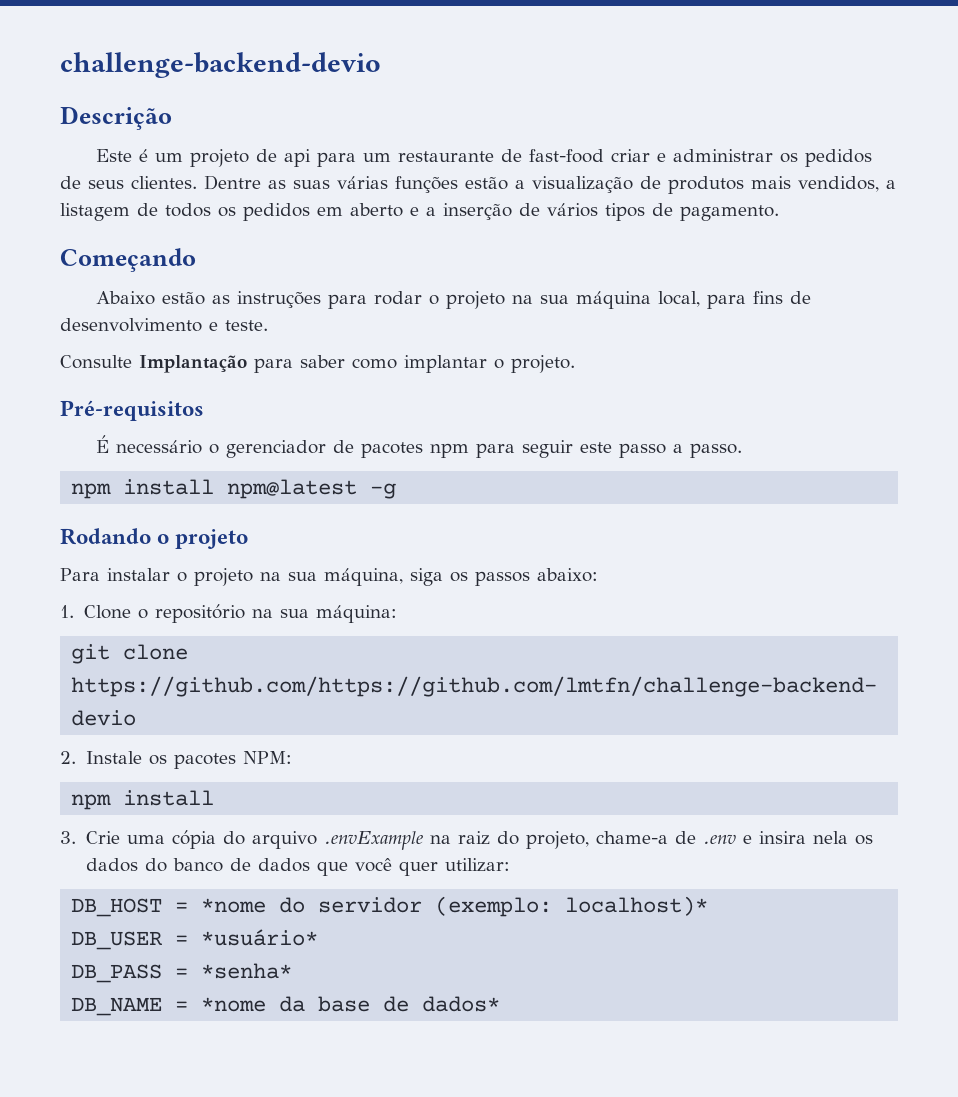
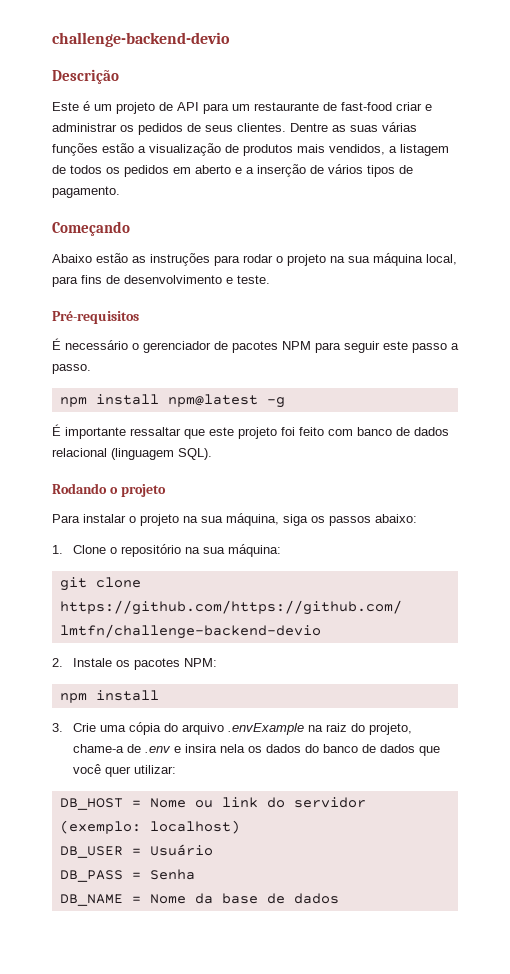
- Este é um projeto de api para um restaurante de fast-food criar e administrar os pedidos de seus clientes.
+ Este é um projeto de API para um restaurante de fast-food criar e administrar os pedidos de seus clientes.
- Consulte Implantação para saber como implantar o projeto.
- É necessário o gerenciador de pacotes npm para seguir este passo a passo.
+ É necessário o gerenciador de pacotes NPM para seguir este passo a passo.
+ É importante ressaltar que este projeto foi feito com banco de dados relacional (linguagem SQL).
- DB_HOST = *nome do servidor (exemplo: localhost)*
+ DB_HOST = Nome ou link do servidor (exemplo: localhost)
- DB_USER = *usuário*
+ DB_USER = Usuário
- DB_PASS = *senha*
+ DB_PASS = Senha
- DB_NAME = *nome da base de dados*
+ DB_NAME = Nome da base de dados

